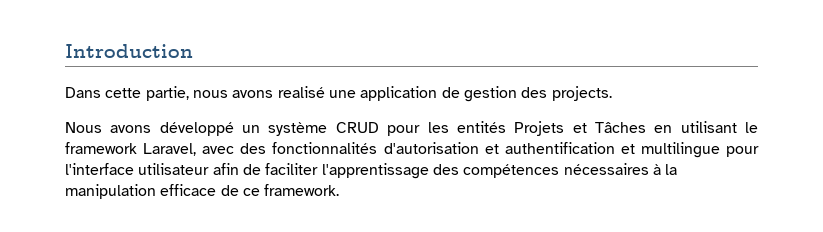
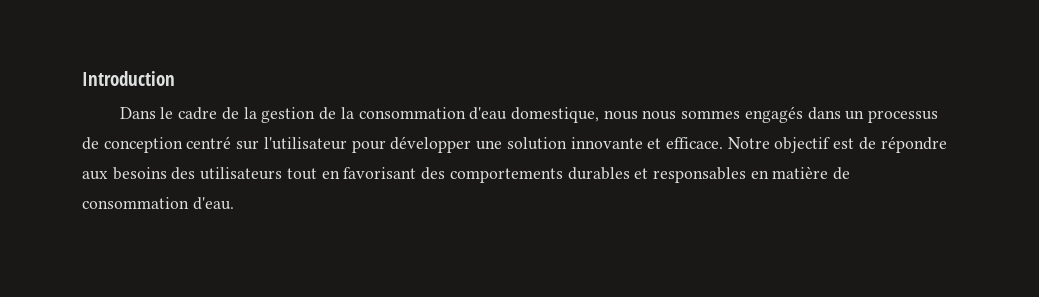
- Dans cette partie, nous avons realisé une application de gestion des projects.
- Nous avons développé un système CRUD pour les entités Projets et Tâches en utilisant le framework Laravel, avec des fonctionnalités d'autorisation et authentification et multilingue pour l'interface utilisateur afin de faciliter l'apprentissage des compétences nécessaires à la manipulation efficace de ce framework.
+ Dans le cadre de la gestion de la consommation d'eau domestique, nous nous sommes engagés dans un processus de conception centré sur l'utilisateur pour développer une solution innovante et efficace. Notre objectif est de répondre aux besoins des utilisateurs tout en favorisant des comportements durables et responsables en matière de consommation d'eau.

